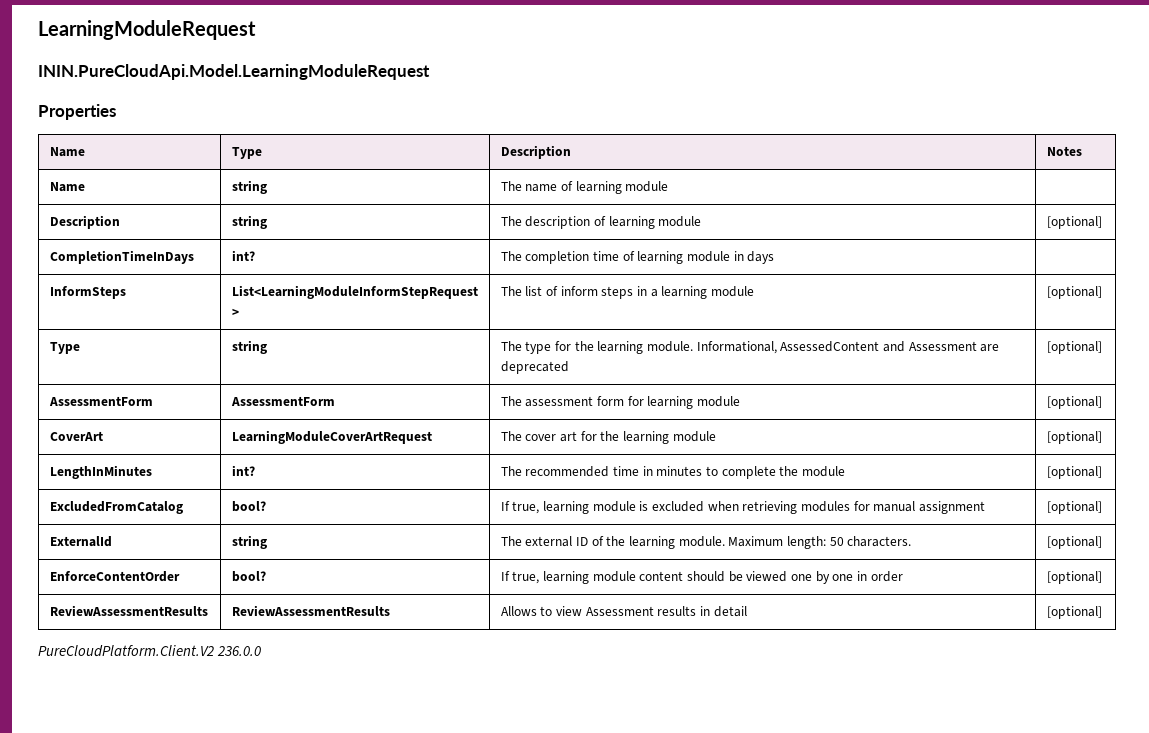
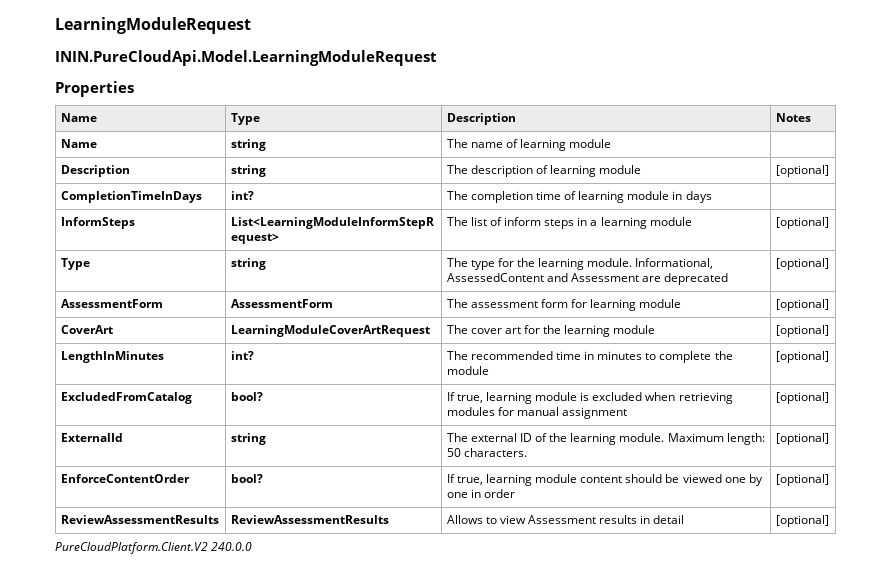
- PureCloudPlatform.Client.V2 236.0.0
+ PureCloudPlatform.Client.V2 240.0.0

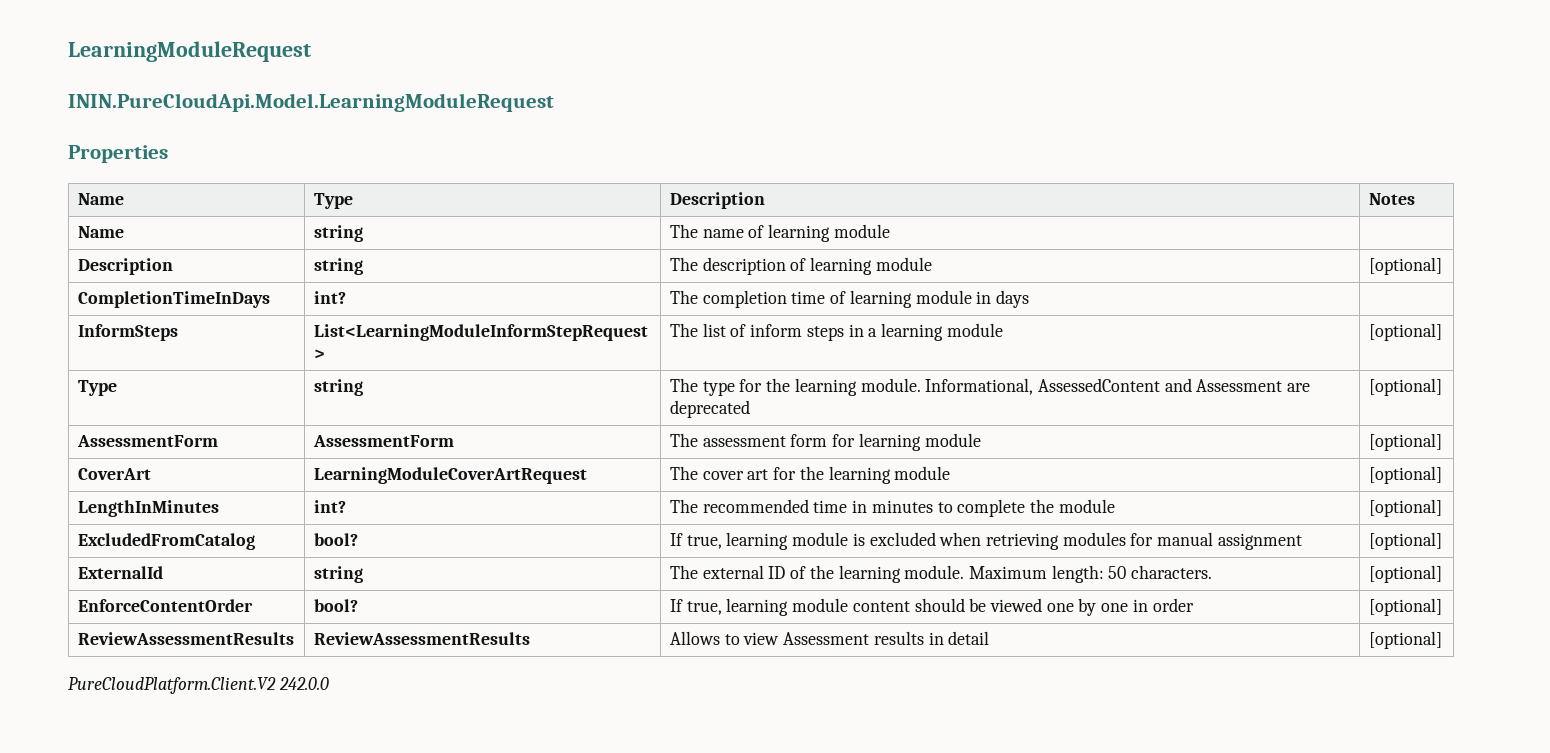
- PureCloudPlatform.Client.V2 240.0.0
+ PureCloudPlatform.Client.V2 242.0.0

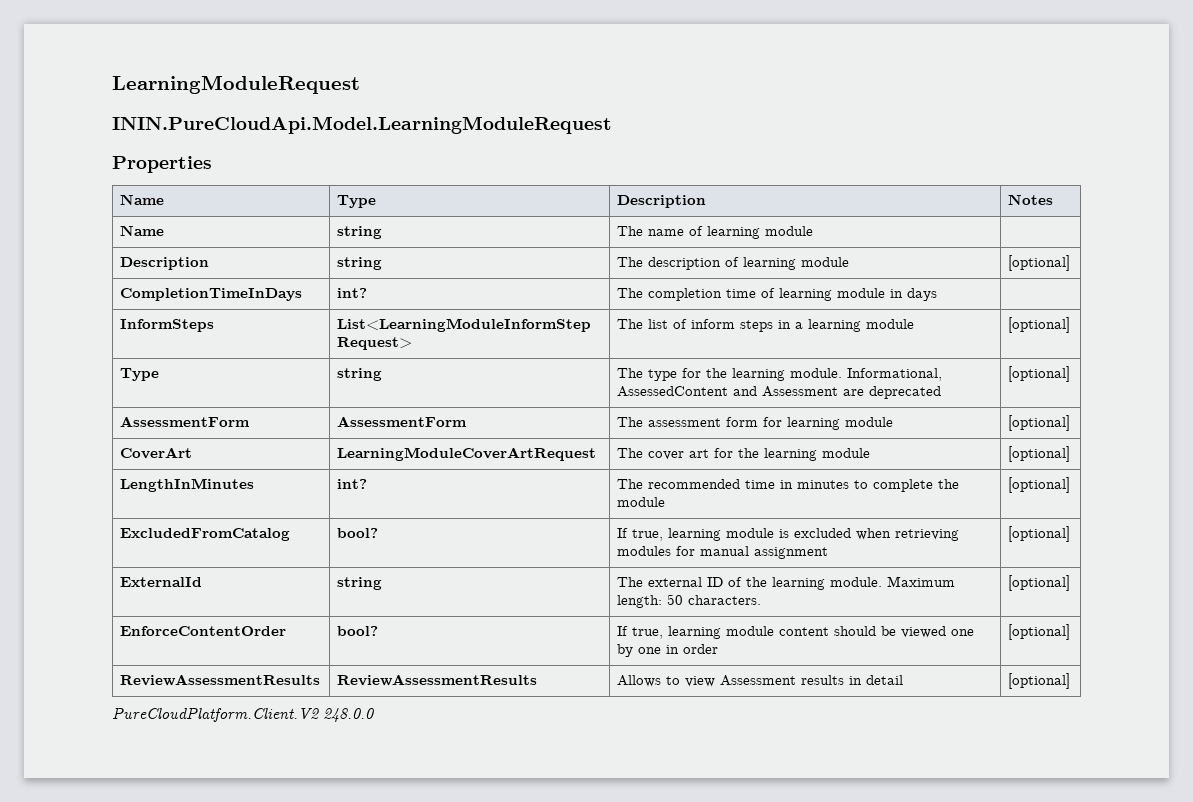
- PureCloudPlatform.Client.V2 242.0.0
+ PureCloudPlatform.Client.V2 248.0.0

